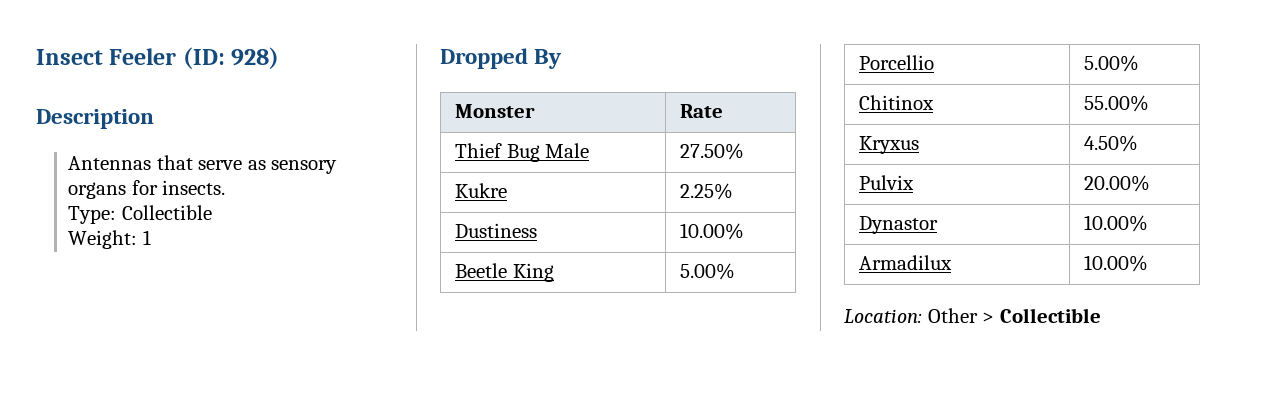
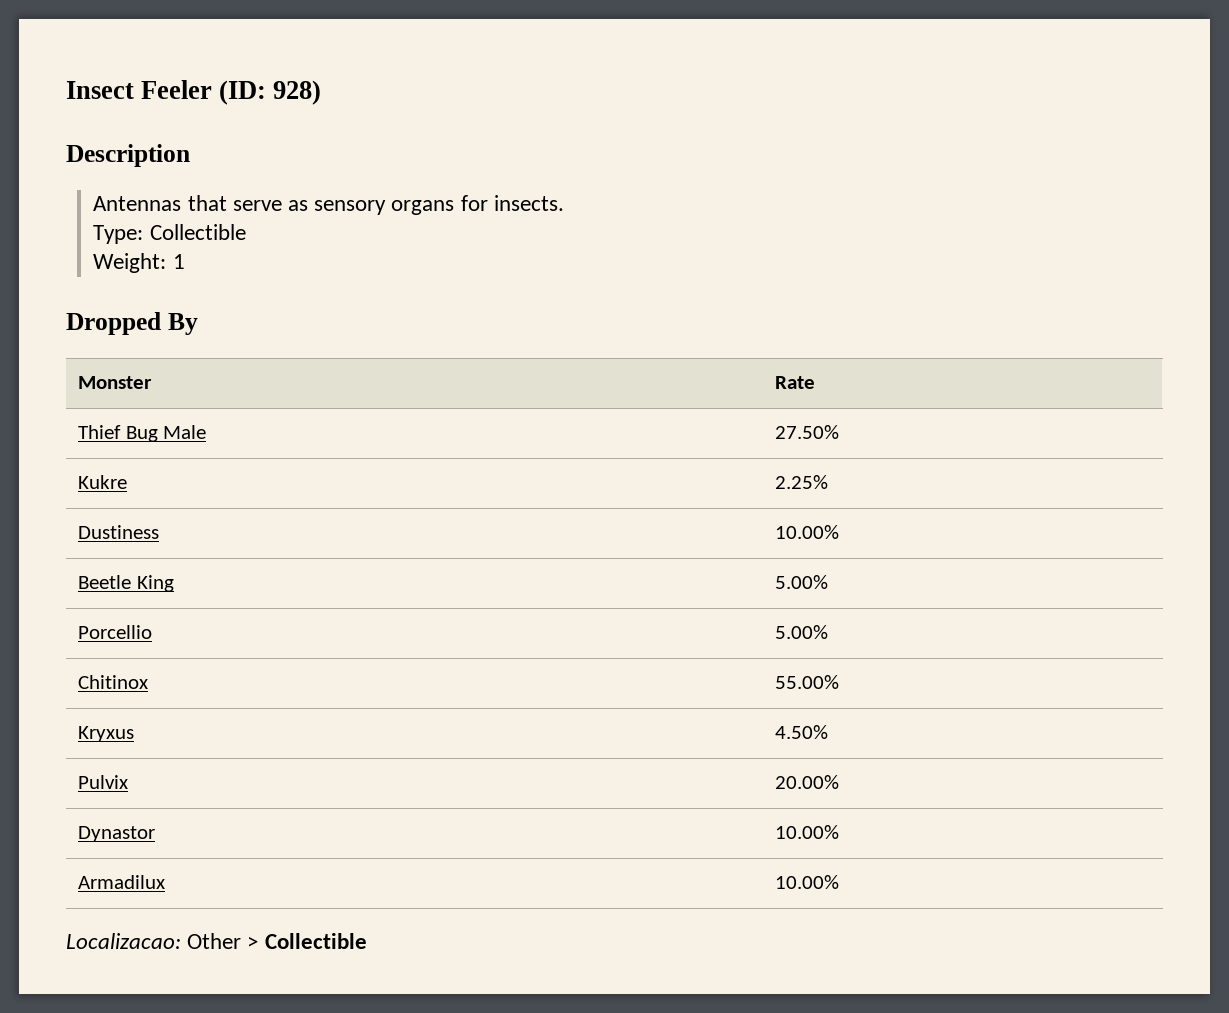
- Location: Other > Collectible
+ Localizacao: Other > Collectible

